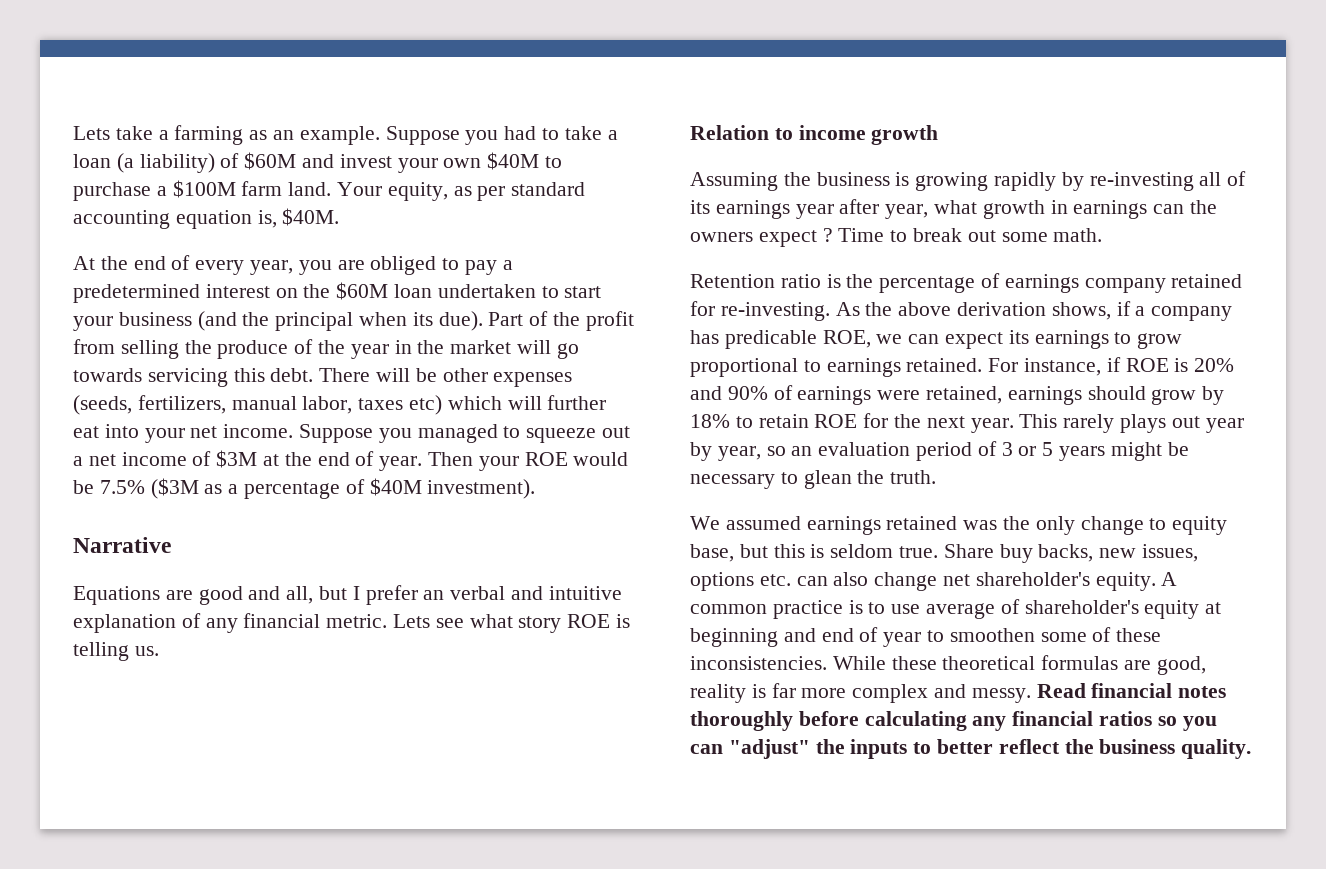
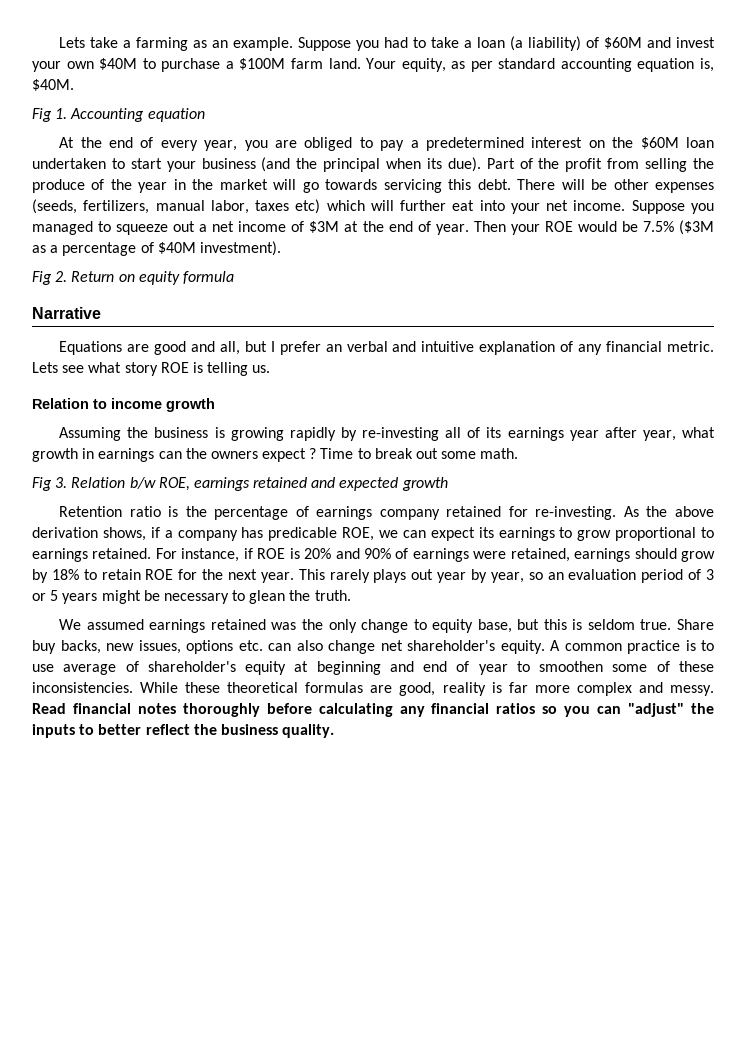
+ Fig 1. Accounting equation
+ Fig 2. Return on equity formula
+ Fig 3. Relation b/w ROE, earnings retained and expected growth

